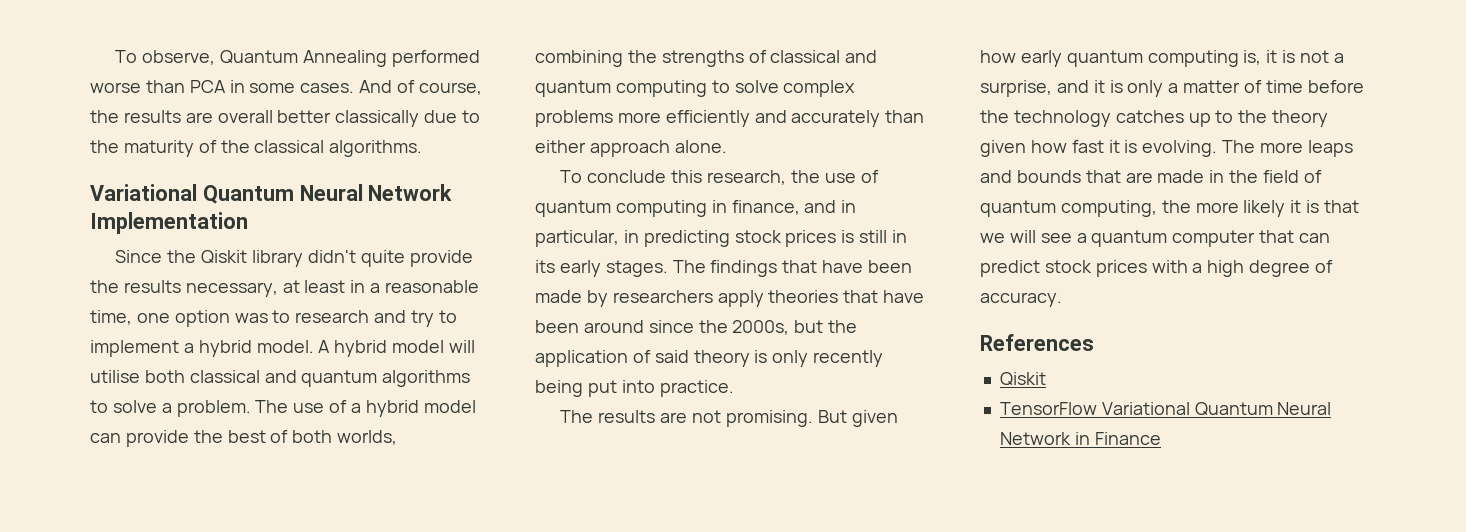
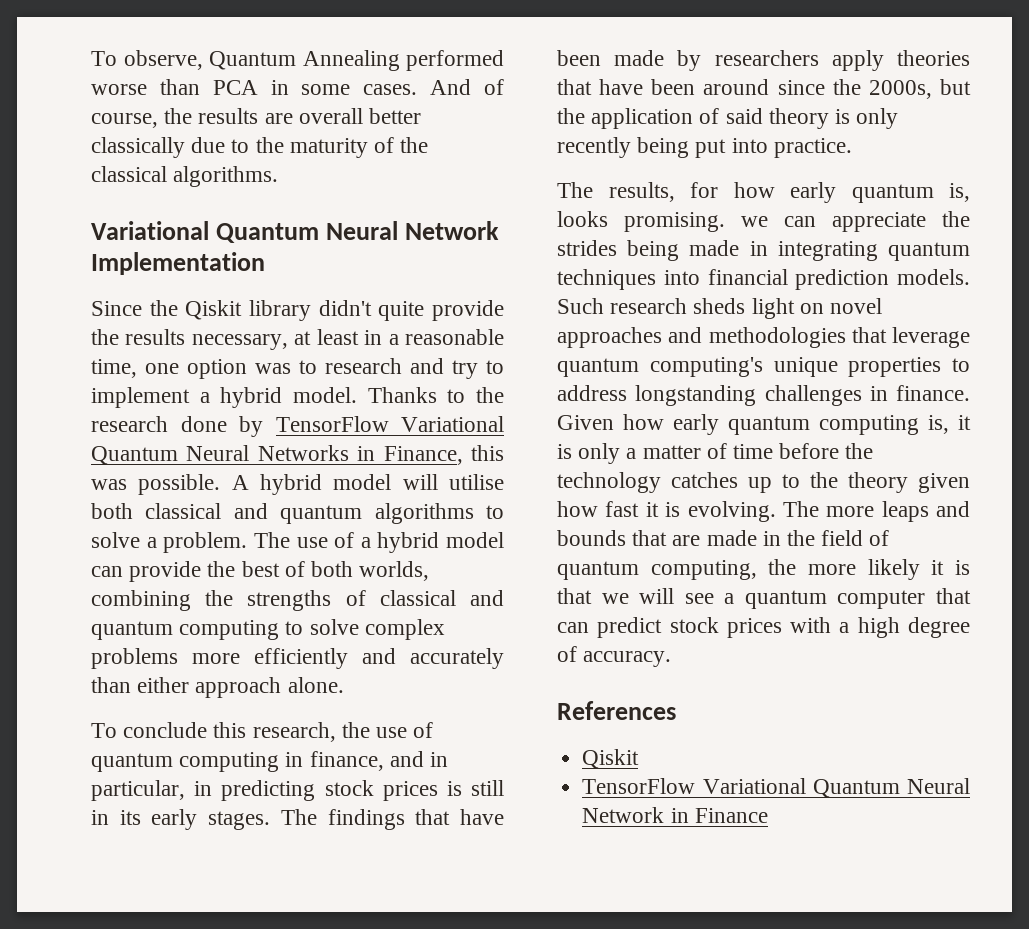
+ Thanks to the research done by TensorFlow Variational Quantum Neural Networks in Finance, this was possible.
- The results are not promising. But given how early quantum computing is, it is not a surprise, and it is only a matter of time before the technology catches up to the theory given how fast it is evolving.
+ The results, for how early quantum is, looks promising. we can appreciate the strides being made in integrating quantum techniques into financial prediction models. Such research sheds light on novel approaches and methodologies that leverage quantum computing's unique properties to address longstanding challenges in finance. Given how early quantum computing is, it is only a matter of time before the technology catches up to the theory given how fast it is evolving.

